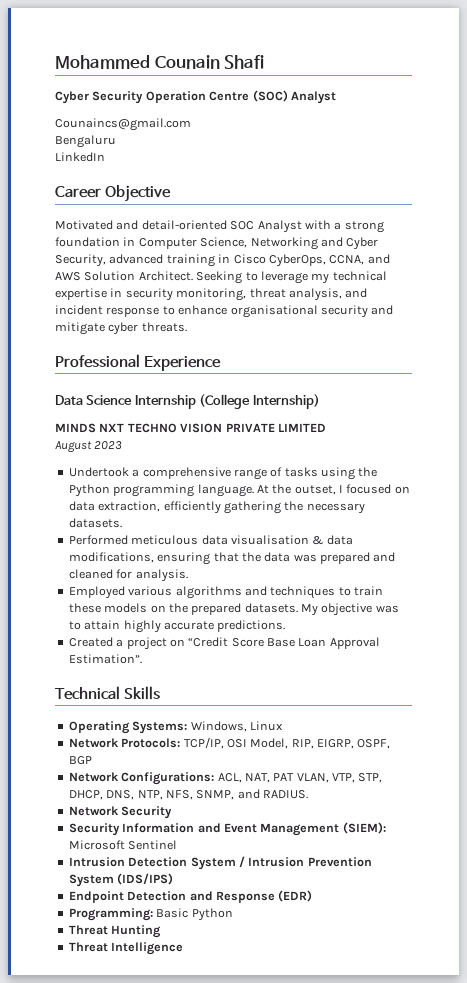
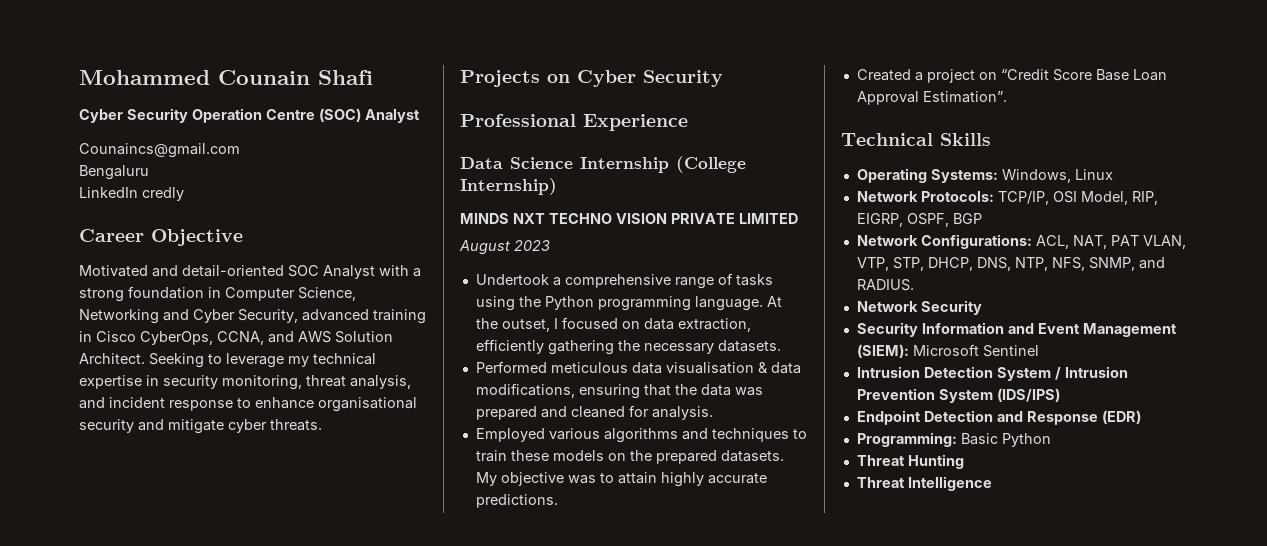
- LinkedIn
+ LinkedIn credly
+ Projects on Cyber Security

